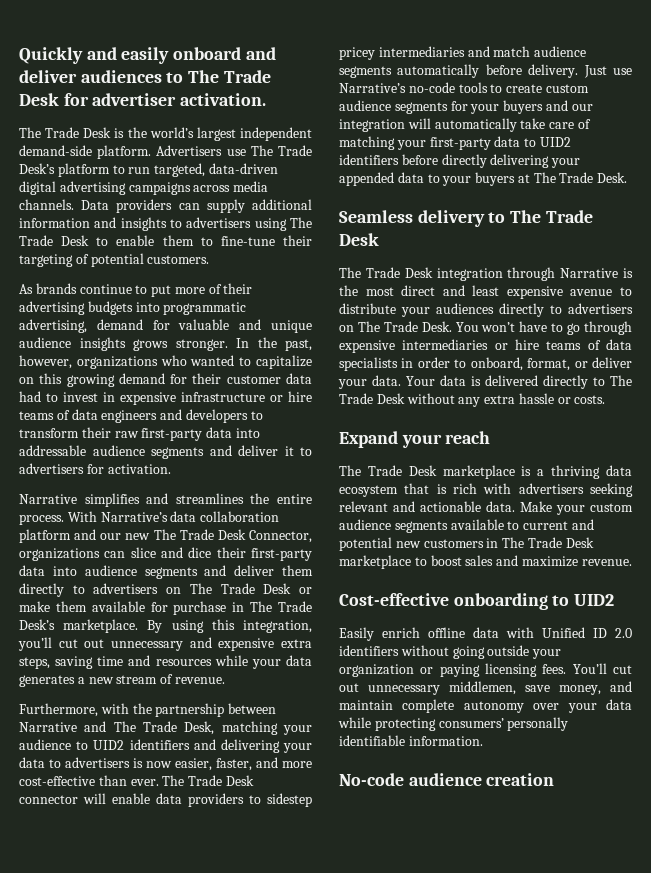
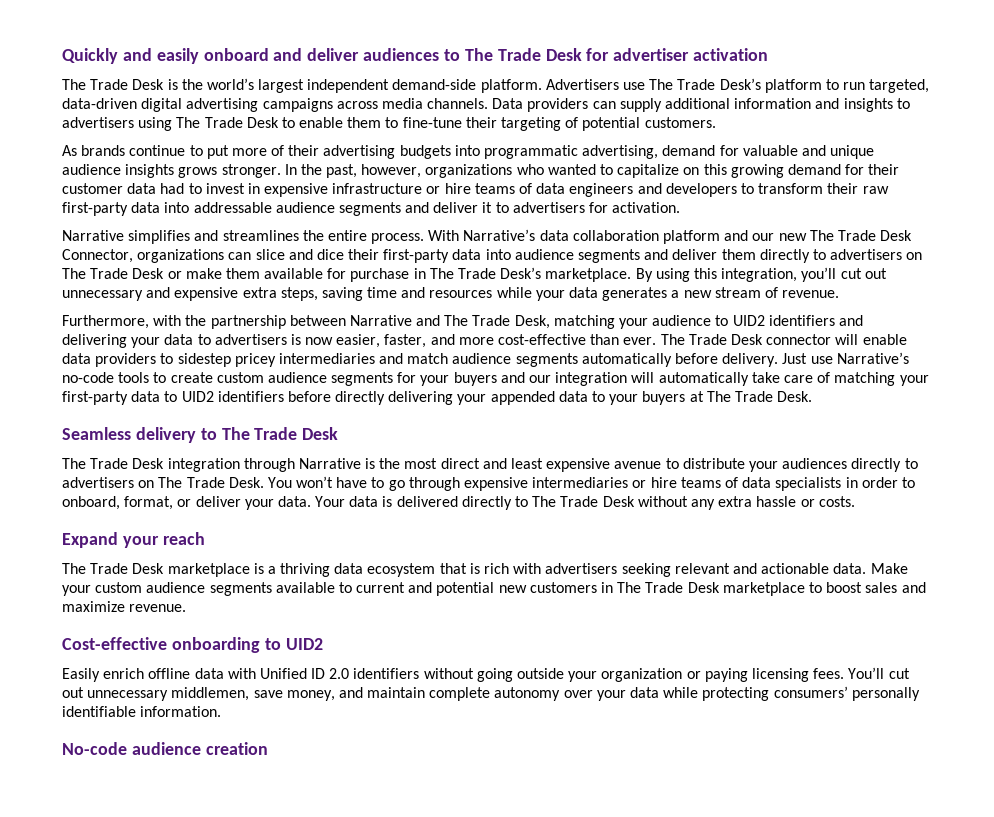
- Quickly and easily onboard and deliver audiences to The Trade Desk for advertiser activation.
+ Quickly and easily onboard and deliver audiences to The Trade Desk for advertiser activation

